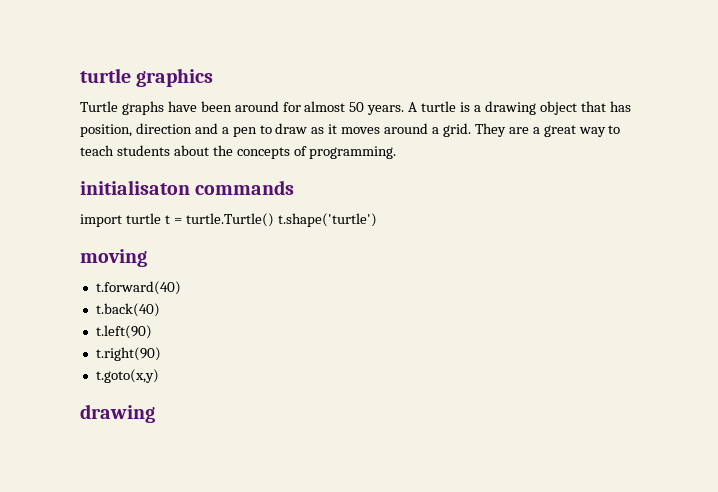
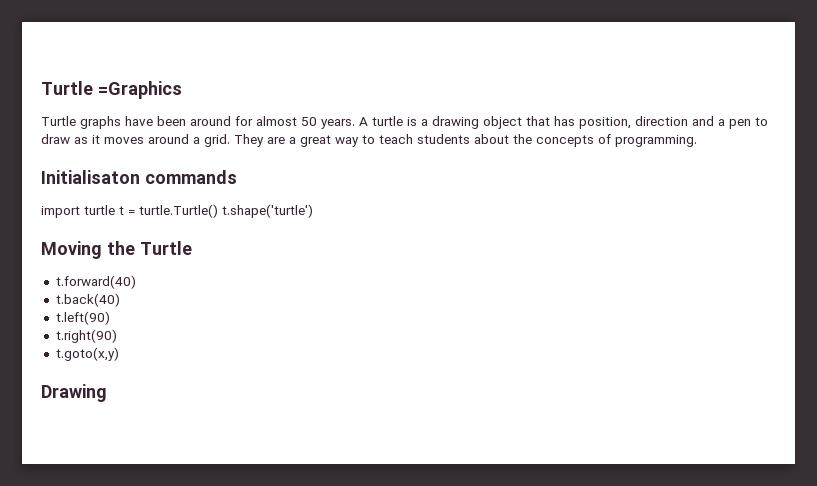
- turtle graphics
+ Turtle =Graphics
- initialisaton commands
+ Initialisaton commands
- moving
+ Moving the Turtle
  t.goto(x,y)
- drawing
+ Drawing

